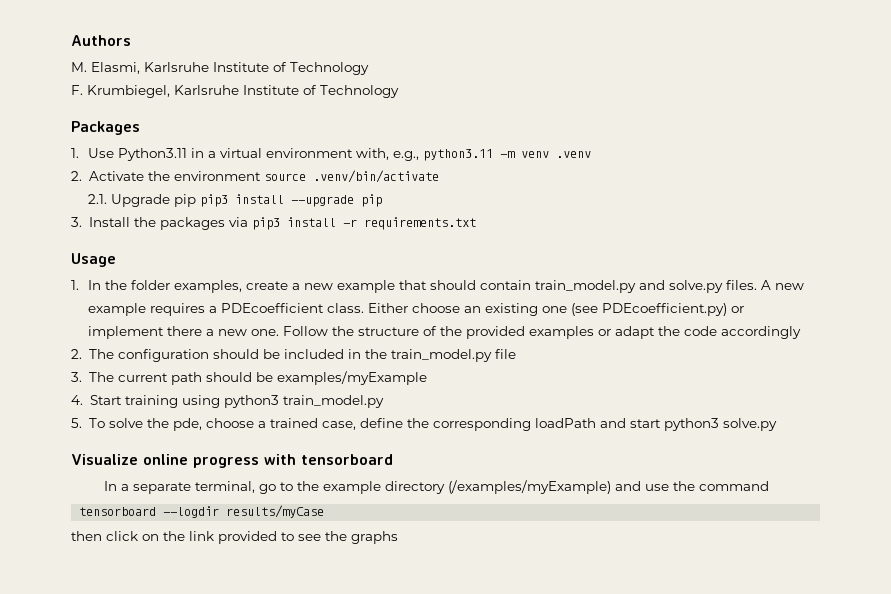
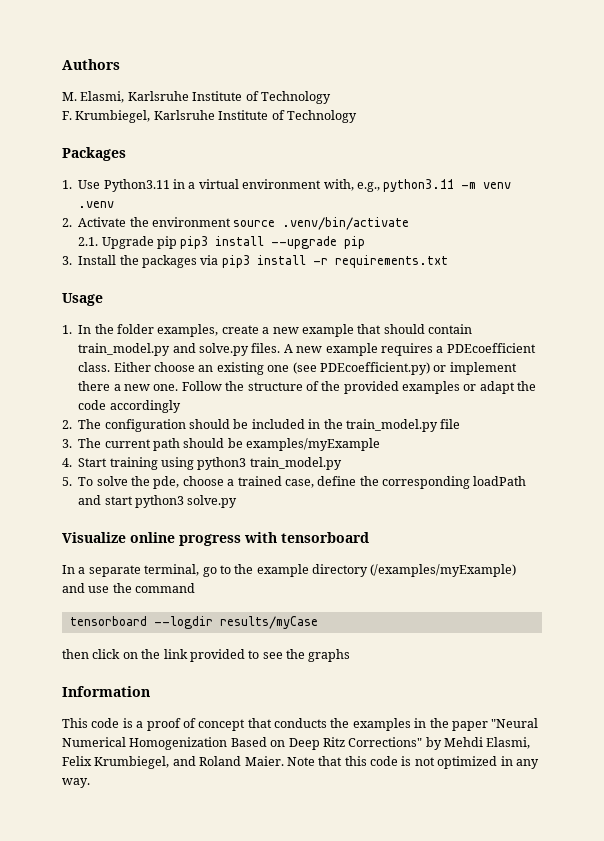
+ Information
+ This code is a proof of concept that conducts the examples in the paper "Neural Numerical Homogenization Based on Deep Ritz Corrections" by Mehdi Elasmi, Felix Krumbiegel, and Roland Maier. Note that this code is not optimized in any way.

